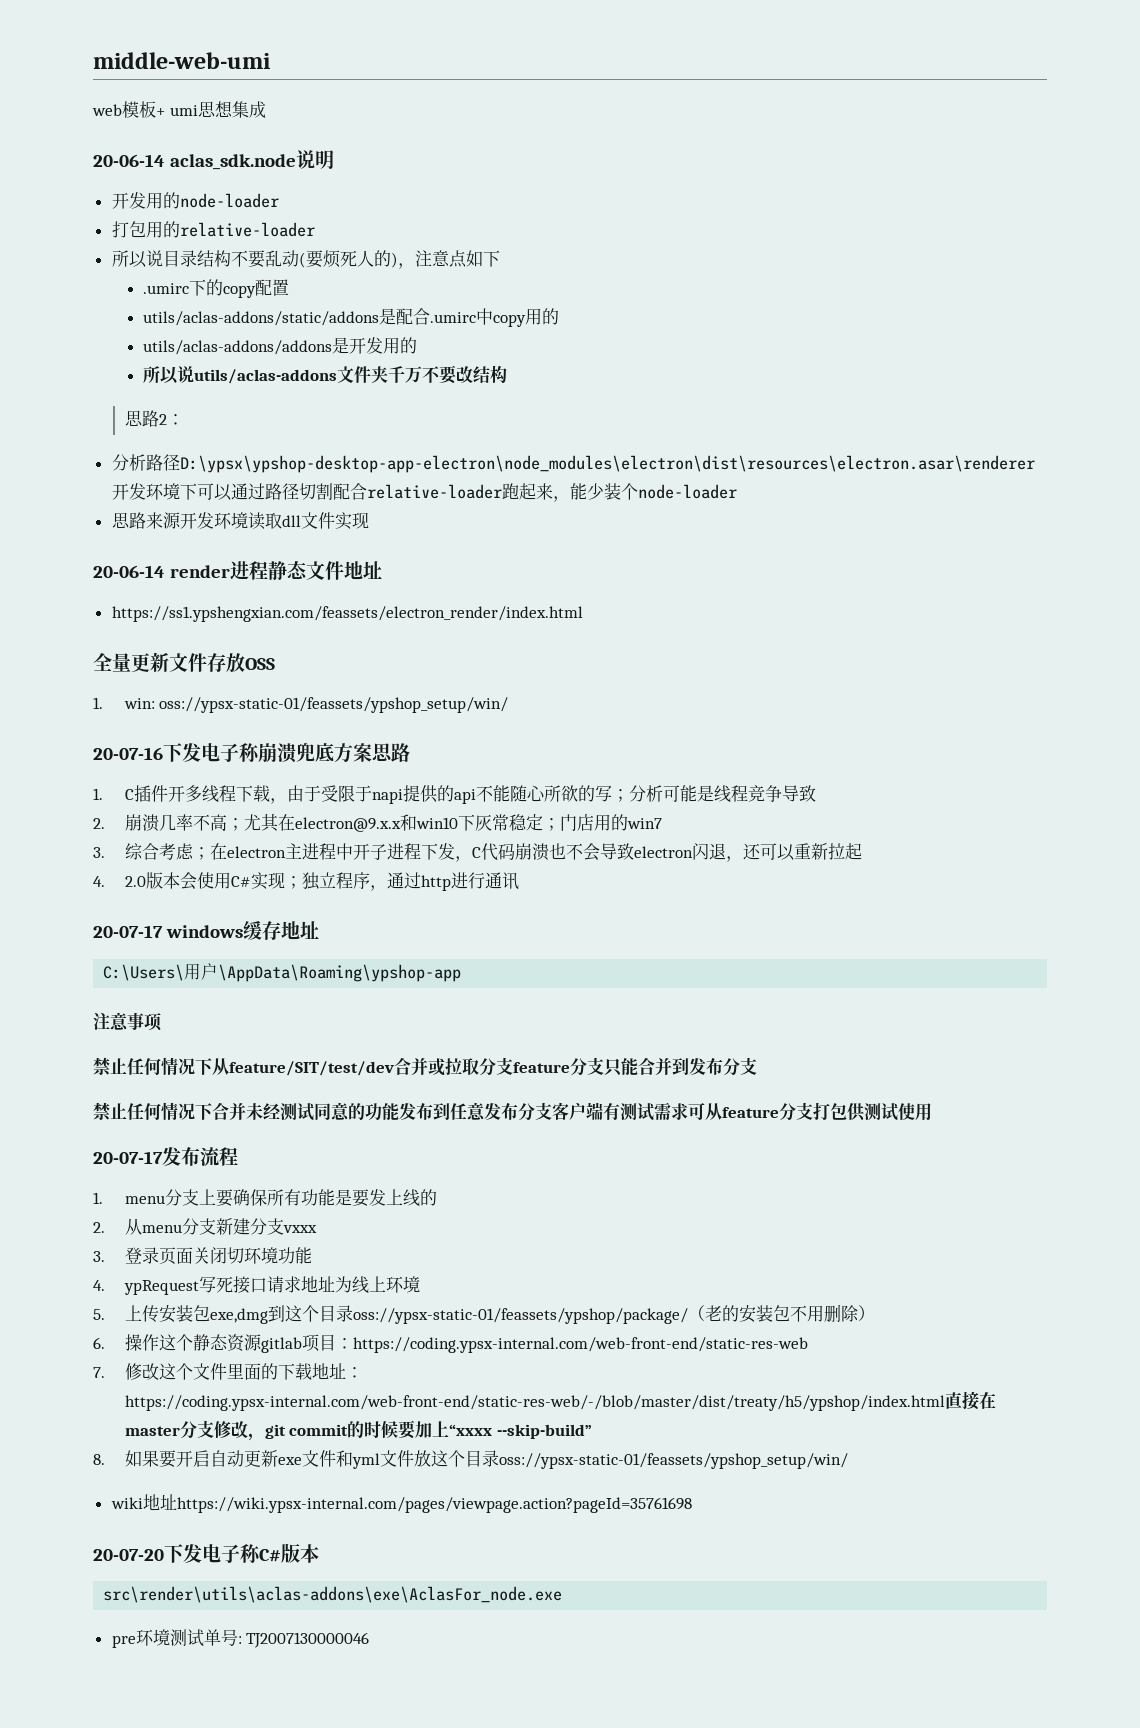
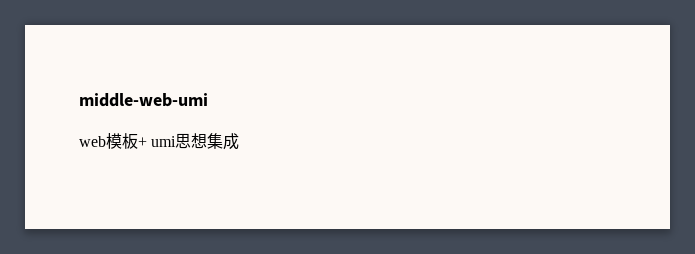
- 20-06-14 aclas_sdk.node说明
- 开发用的node-loader
- 打包用的relative-loader
- 所以说目录结构不要乱动(要烦死人的)，注意点如下
- .umirc下的copy配置
- utils/aclas-addons/static/addons是配合.umirc中copy用的
- utils/aclas-addons/addons是开发用的
- 所以说utils/aclas-addons文件夹千万不要改结构
- 思路2：
- 分析路径D:\ypsx\ypshop-desktop-app-electron\node_modules\electron\dist\resources\electron.asar\renderer开发环境下可以通过路径切割配合relative-loader跑起来，能少装个node-loader
- 思路来源开发环境读取dll文件实现
- 20-06-14 render进程静态文件地址
- https://ss1.ypshengxian.com/feassets/electron_render/index.html
- 全量更新文件存放OSS
- 1. win: oss://ypsx-static-01/feassets/ypshop_setup/win/
- 20-07-16下发电子称崩溃兜底方案思路
- 1. C插件开多线程下载，由于受限于napi提供的api不能随心所欲的写；分析可能是线程竞争导致
- 2.崩溃几率不高；尤其在electron@9.x.x和win10下灰常稳定；门店用的win7
- 3.综合考虑；在electron主进程中开子进程下发，C代码崩溃也不会导致electron闪退，还可以重新拉起
- 4. 2.0版本会使用C#实现；独立程序，通过http进行通讯
- 20-07-17 windows缓存地址
- C:\Users\用户\AppData\Roaming\ypshop-app
- 注意事项
- 禁止任何情况下从feature/SIT/test/dev合并或拉取分支feature分支只能合并到发布分支
- 禁止任何情况下合并未经测试同意的功能发布到任意发布分支客户端有测试需求可从feature分支打包供测试使用
- 20-07-17发布流程
- 1. menu分支上要确保所有功能是要发上线的
- 2.从menu分支新建分支vxxx
- 3.登录页面关闭切环境功能
- 4. ypRequest写死接口请求地址为线上环境
- 5.上传安装包exe,dmg到这个目录oss://ypsx-static-01/feassets/ypshop/package/（老的安装包不用删除）
- 6.操作这个静态资源gitlab项目：https://coding.ypsx-internal.com/web-front-end/static-res-web
- 7.修改这个文件里面的下载地址：https://coding.ypsx-internal.com/web-front-end/static-res-web/-/blob/master/dist/treaty/h5/ypshop/index.html直接在master分支修改，git commit的时候要加上“xxxx --skip-build”
- 8.如果要开启自动更新exe文件和yml文件放这个目录oss://ypsx-static-01/feassets/ypshop_setup/win/
- wiki地址https://wiki.ypsx-internal.com/pages/viewpage.action?pageId=35761698
- 20-07-20下发电子称C#版本
- src\render\utils\aclas-addons\exe\AclasFor_node.exe
- pre环境测试单号: TJ2007130000046

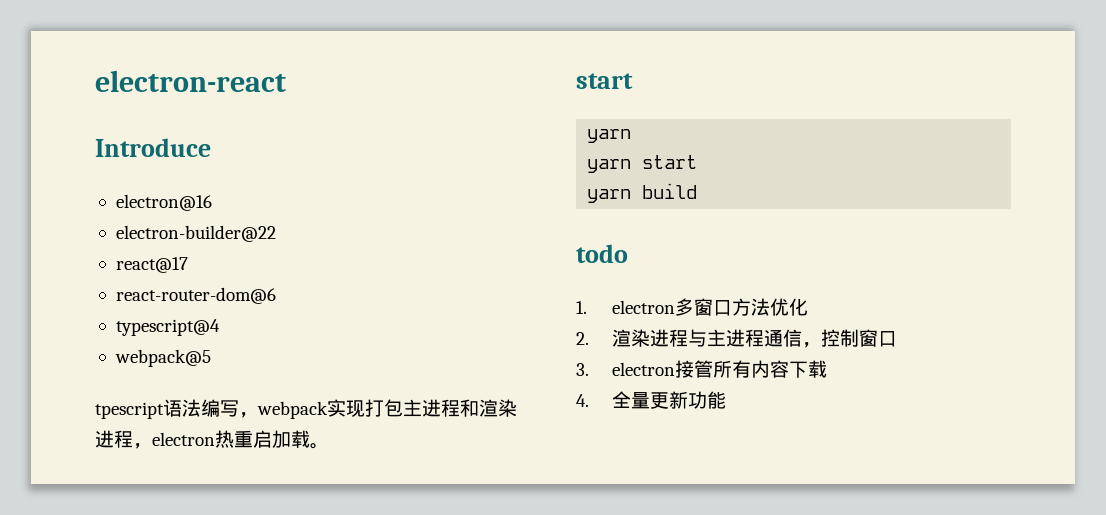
- middle-web-umi
- web模板+ umi思想集成
+ electron-react
+ Introduce
+ electron@16
+ electron-builder@22
+ react@17
+ react-router-dom@6
+ typescript@4
+ webpack@5
+ tpescript语法编写，webpack实现打包主进程和渲染进程，electron热重启加载。
+ start
+ yarn
+ yarn start
+ yarn build
+ todo
+ 1. electron多窗口方法优化
+ 2.渲染进程与主进程通信，控制窗口
+ 3. electron接管所有内容下载
+ 4.全量更新功能

